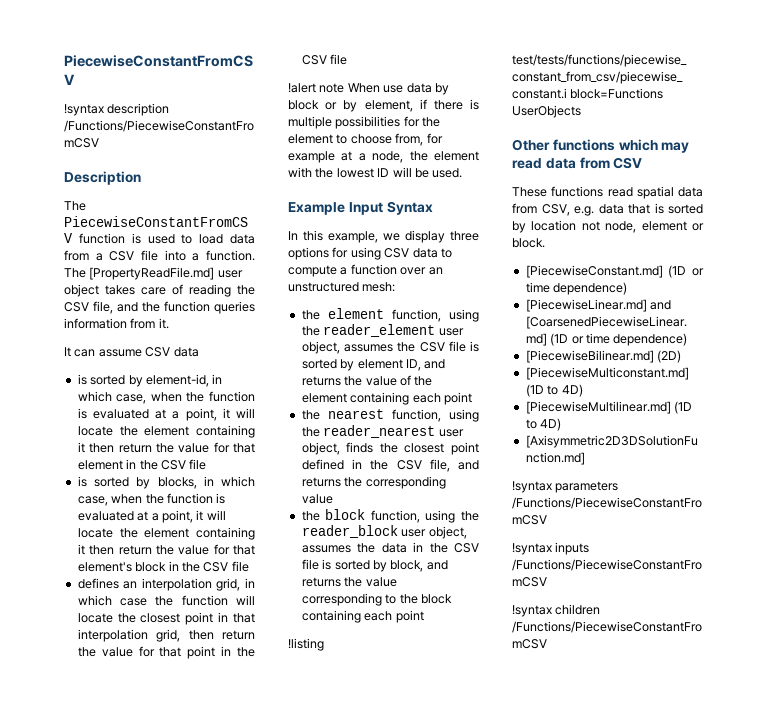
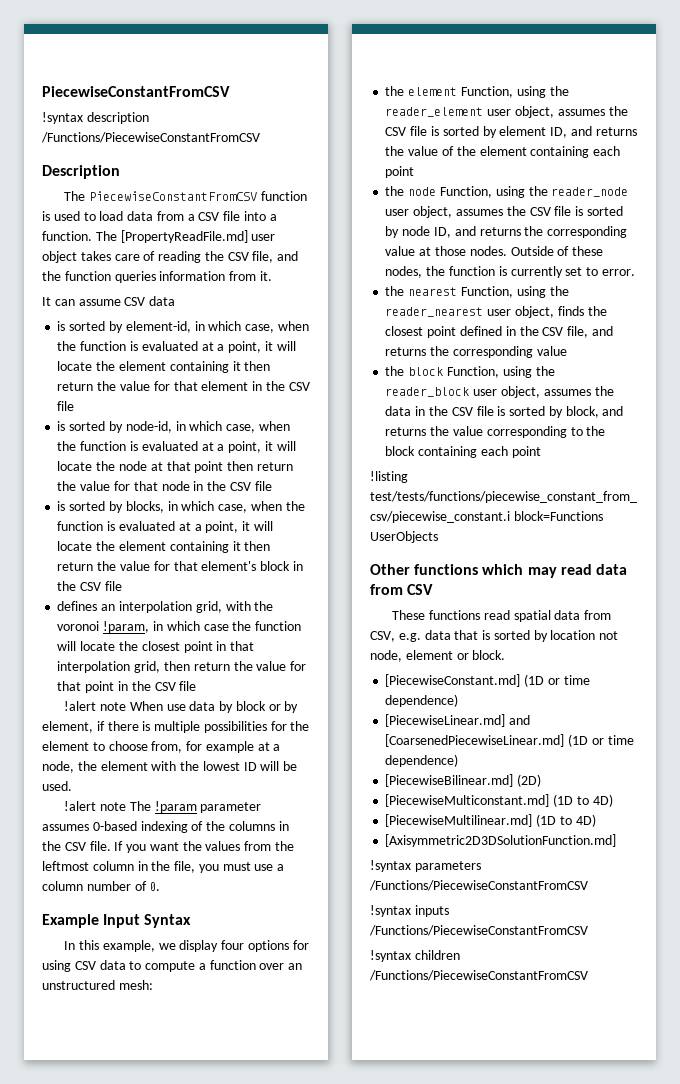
+ is sorted by node-id, in which case, when the function is evaluated at a point, it will locate the node at that point then return the value for that node in the CSV file
- defines an interpolation grid, in which case the function will locate the closest point in that interpolation grid, then return the value for that point in the CSV file
+ defines an interpolation grid, with the voronoi !param, in which case the function will locate the closest point in that interpolation grid, then return the value for that point in the CSV file
+ !alert note The !param parameter assumes 0-based indexing of the columns in the CSV file. If you want the values from the leftmost column in the file, you must use a column number of 0.
- In this example, we display three options for using CSV data to compute a function over an unstructured mesh:
+ In this example, we display four options for using CSV data to compute a function over an unstructured mesh:
- the element function, using the reader_element user object, assumes the CSV file is sorted by element ID, and returns the value of the element containing each point
+ the element Function, using the reader_element user object, assumes the CSV file is sorted by element ID, and returns the value of the element containing each point
+ the node Function, using the reader_node user object, assumes the CSV file is sorted by node ID, and returns the corresponding value at those nodes. Outside of these nodes, the function is currently set to error.
- the nearest function, using the reader_nearest user object, finds the closest point defined in the CSV file, and returns the corresponding value
+ the nearest Function, using the reader_nearest user object, finds the closest point defined in the CSV file, and returns the corresponding value
- the block function, using the reader_block user object, assumes the data in the CSV file is sorted by block, and returns the value corresponding to the block containing each point
+ the block Function, using the reader_block user object, assumes the data in the CSV file is sorted by block, and returns the value corresponding to the block containing each point

